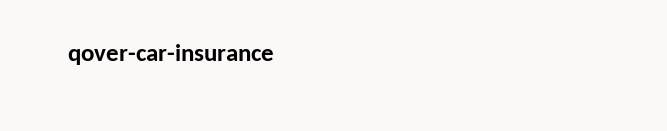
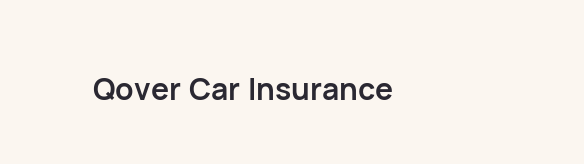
- qover-car-insurance
+ Qover Car Insurance

